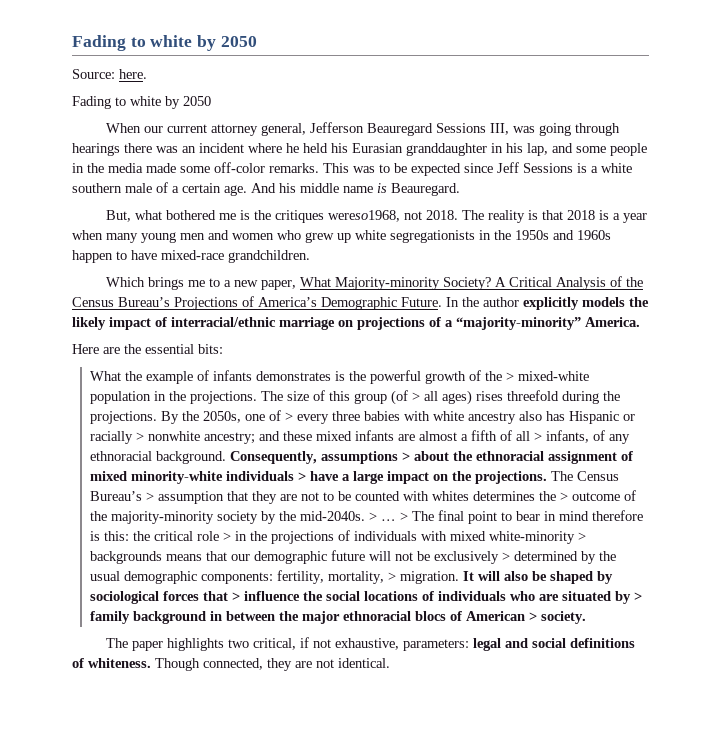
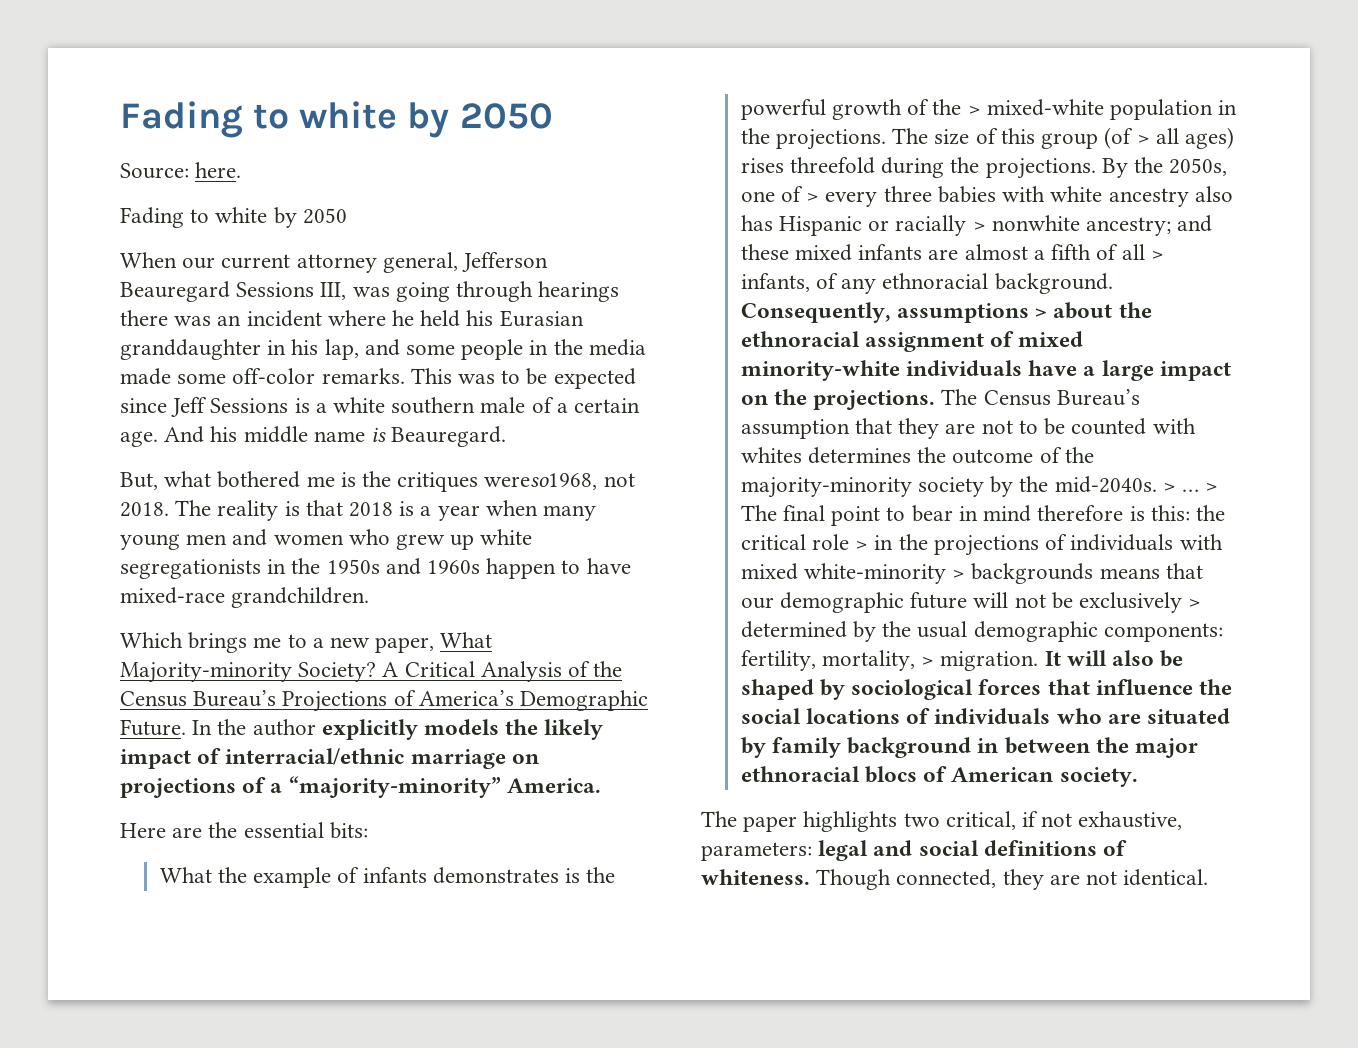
- Consequently, assumptions > about the ethnoracial assignment of mixed minority-white individuals > have a large impact on the projections.
+ Consequently, assumptions > about the ethnoracial assignment of mixed minority-white individuals have a large impact on the projections.
- The Census Bureau’s > assumption that they are not to be counted with whites determines the > outcome of the majority-minority society by the mid-2040s.
+ The Census Bureau’s assumption that they are not to be counted with whites determines the outcome of the majority-minority society by the mid-2040s.
- It will also be shaped by sociological forces that > influence the social locations of individuals who are situated by > family background in between the major ethnoracial blocs of American > society.
+ It will also be shaped by sociological forces that influence the social locations of individuals who are situated by family background in between the major ethnoracial blocs of American society.

